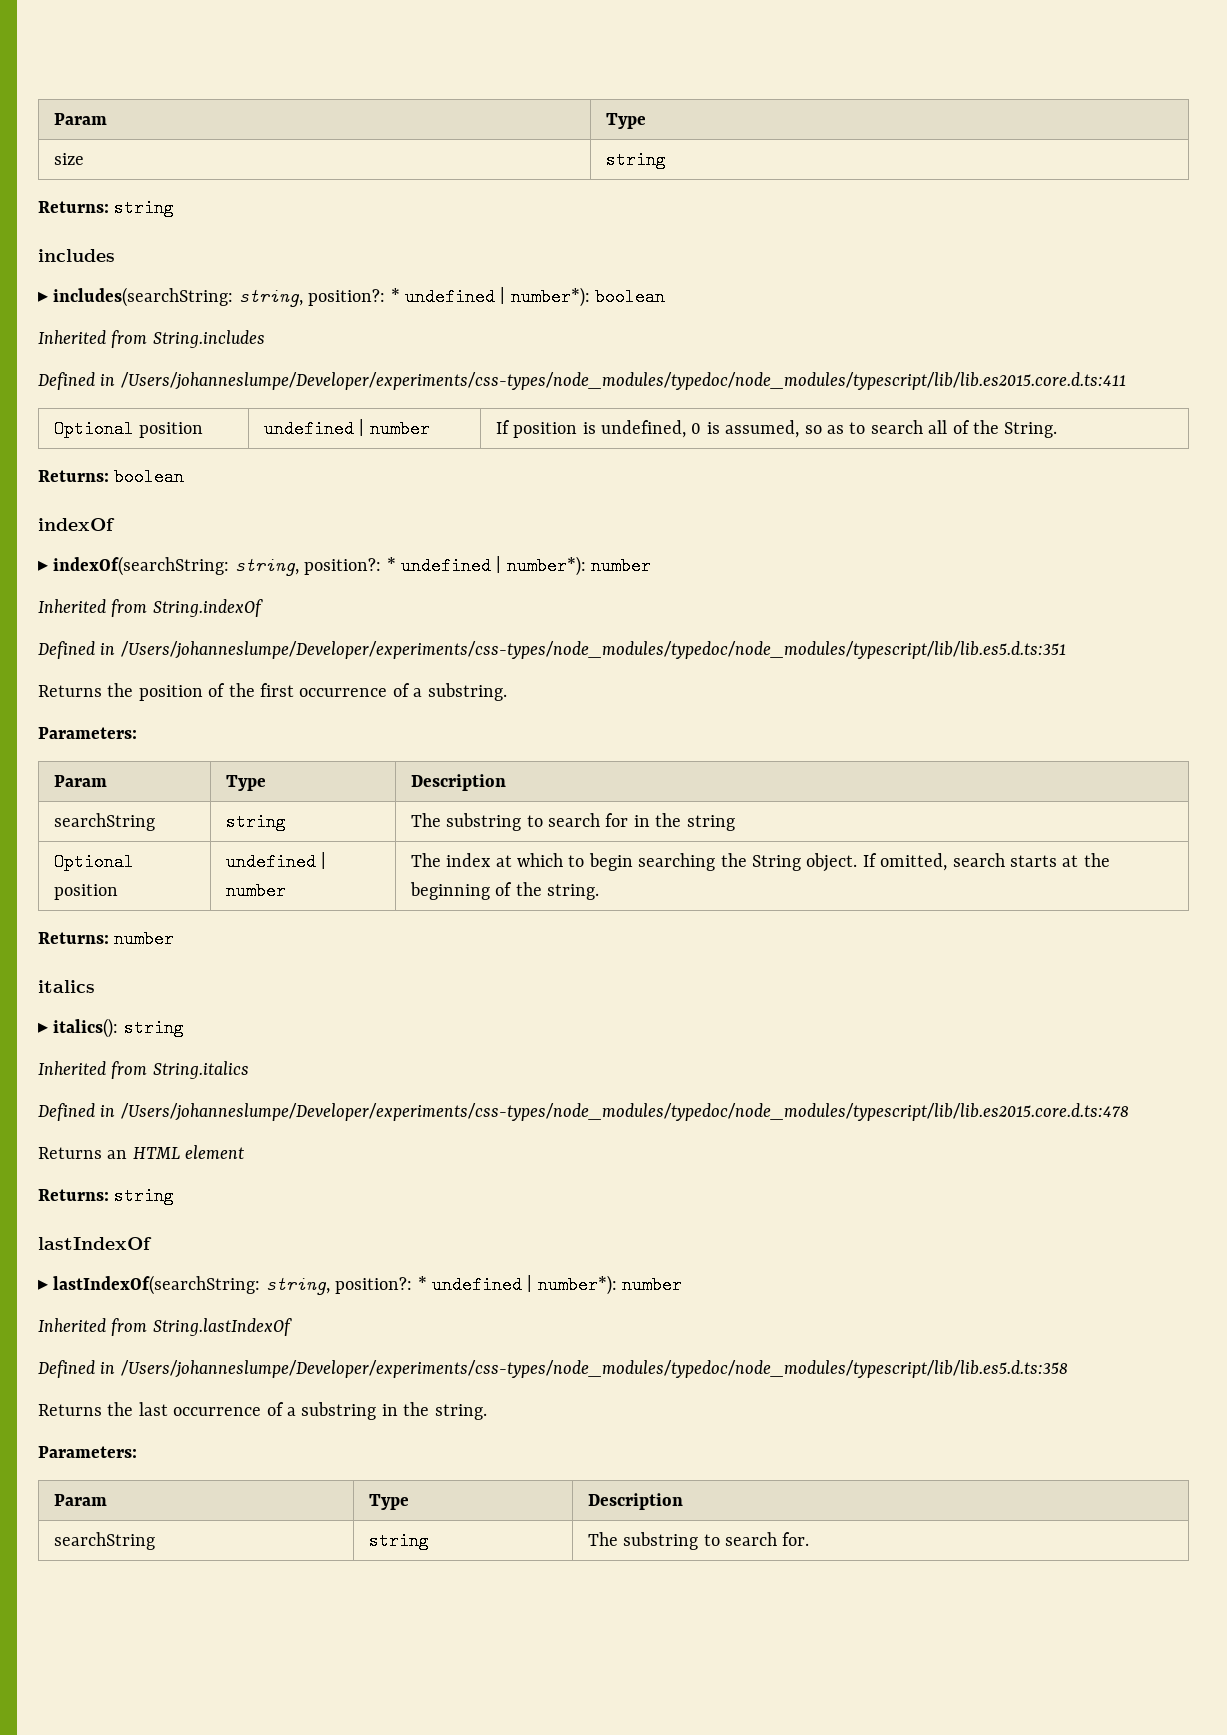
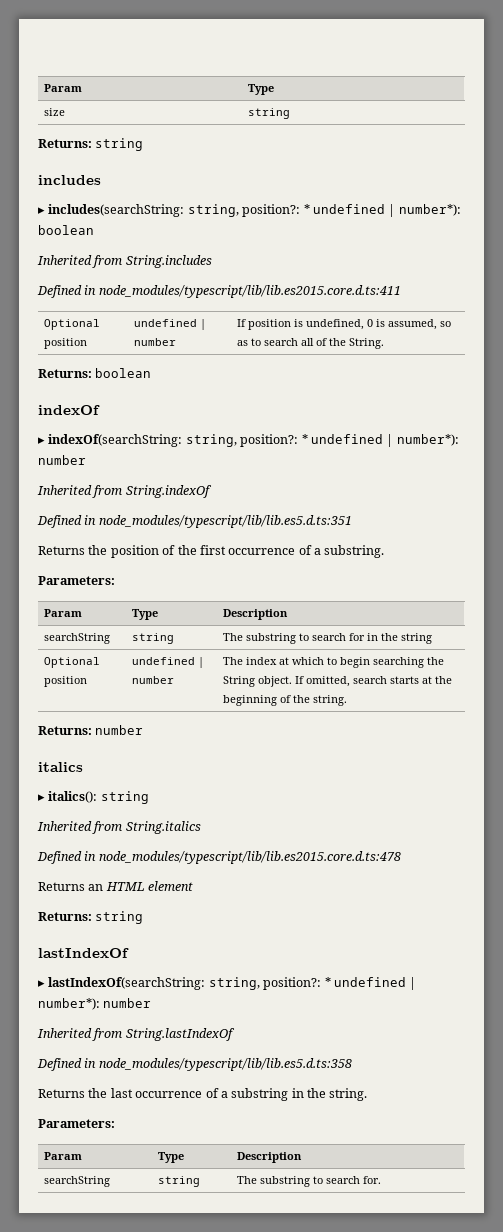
- Defined in /Users/johanneslumpe/Developer/experiments/css-types/node_modules/typedoc/node_modules/typescript/lib/lib.es2015.core.d.ts:411
+ Defined in node_modules/typescript/lib/lib.es2015.core.d.ts:411
- Defined in /Users/johanneslumpe/Developer/experiments/css-types/node_modules/typedoc/node_modules/typescript/lib/lib.es5.d.ts:351
+ Defined in node_modules/typescript/lib/lib.es5.d.ts:351
- Defined in /Users/johanneslumpe/Developer/experiments/css-types/node_modules/typedoc/node_modules/typescript/lib/lib.es2015.core.d.ts:478
+ Defined in node_modules/typescript/lib/lib.es2015.core.d.ts:478
- Defined in /Users/johanneslumpe/Developer/experiments/css-types/node_modules/typedoc/node_modules/typescript/lib/lib.es5.d.ts:358
+ Defined in node_modules/typescript/lib/lib.es5.d.ts:358

